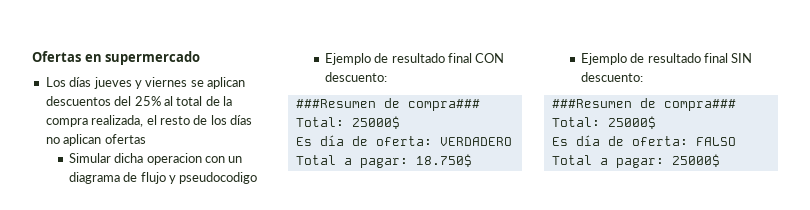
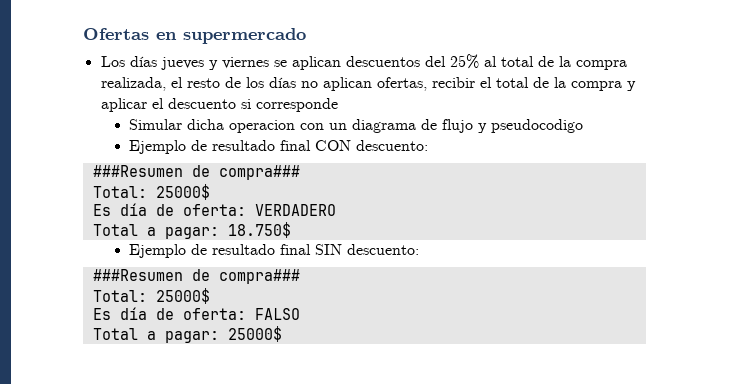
- Los días jueves y viernes se aplican descuentos del 25% al total de la compra realizada, el resto de los días no aplican ofertas
+ Los días jueves y viernes se aplican descuentos del 25% al total de la compra realizada, el resto de los días no aplican ofertas, recibir el total de la compra y aplicar el descuento si corresponde

